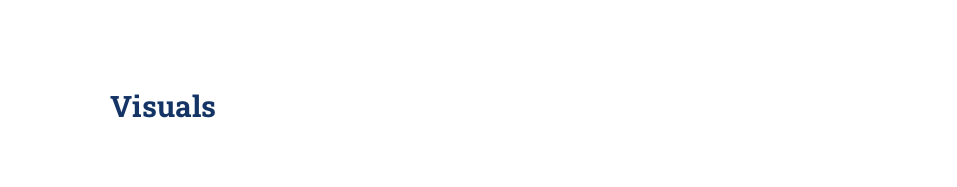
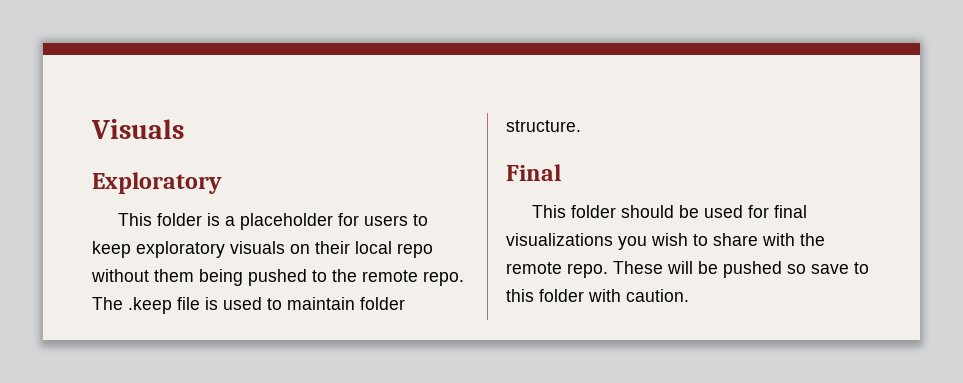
+ Exploratory
+ This folder is a placeholder for users to keep exploratory visuals on their local repo without them being pushed to the remote repo. The .keep file is used to maintain folder structure.
+ Final
+ This folder should be used for final visualizations you wish to share with the remote repo. These will be pushed so save to this folder with caution.

